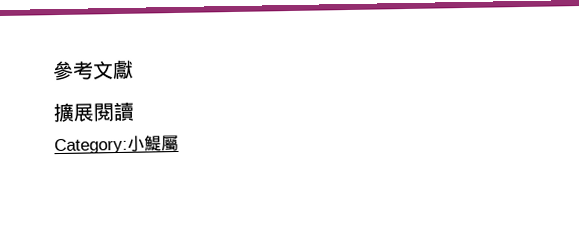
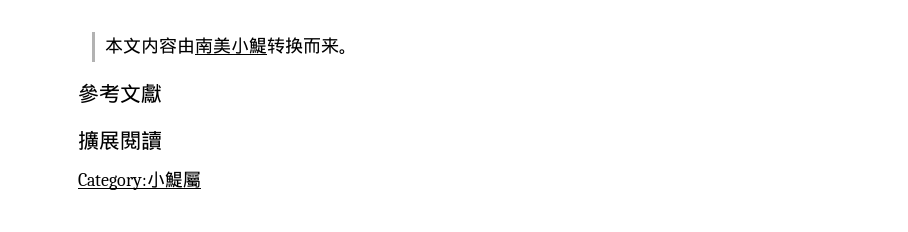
+ 本文内容由南美小鯷转换而来。

